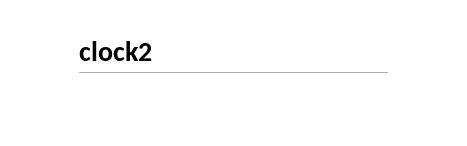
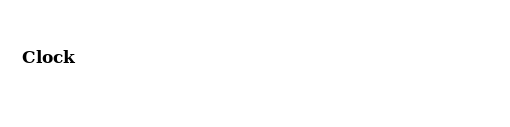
- clock2
+ Clock

